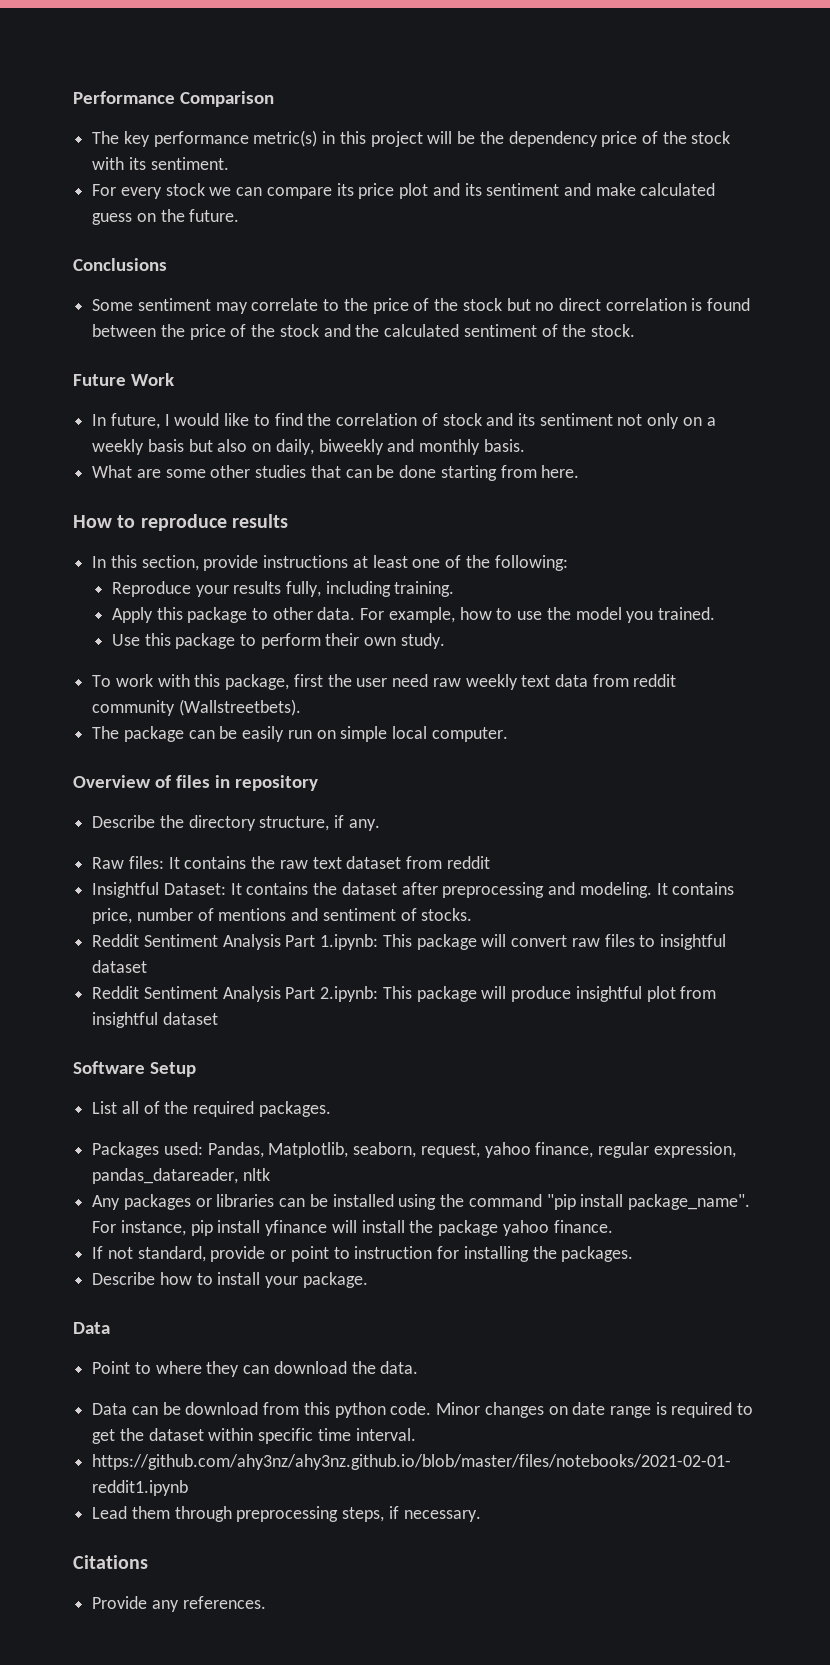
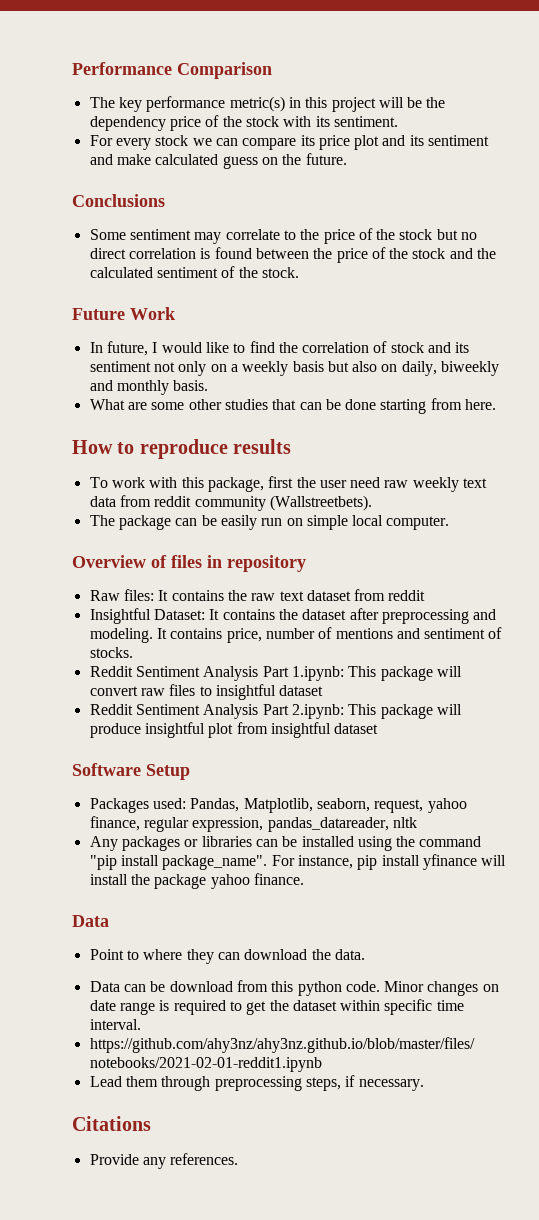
- In this section, provide instructions at least one of the following:
- Reproduce your results fully, including training.
- Apply this package to other data. For example, how to use the model you trained.
- Use this package to perform their own study.
- Describe the directory structure, if any.
- List all of the required packages.
- If not standard, provide or point to instruction for installing the packages.
- Describe how to install your package.

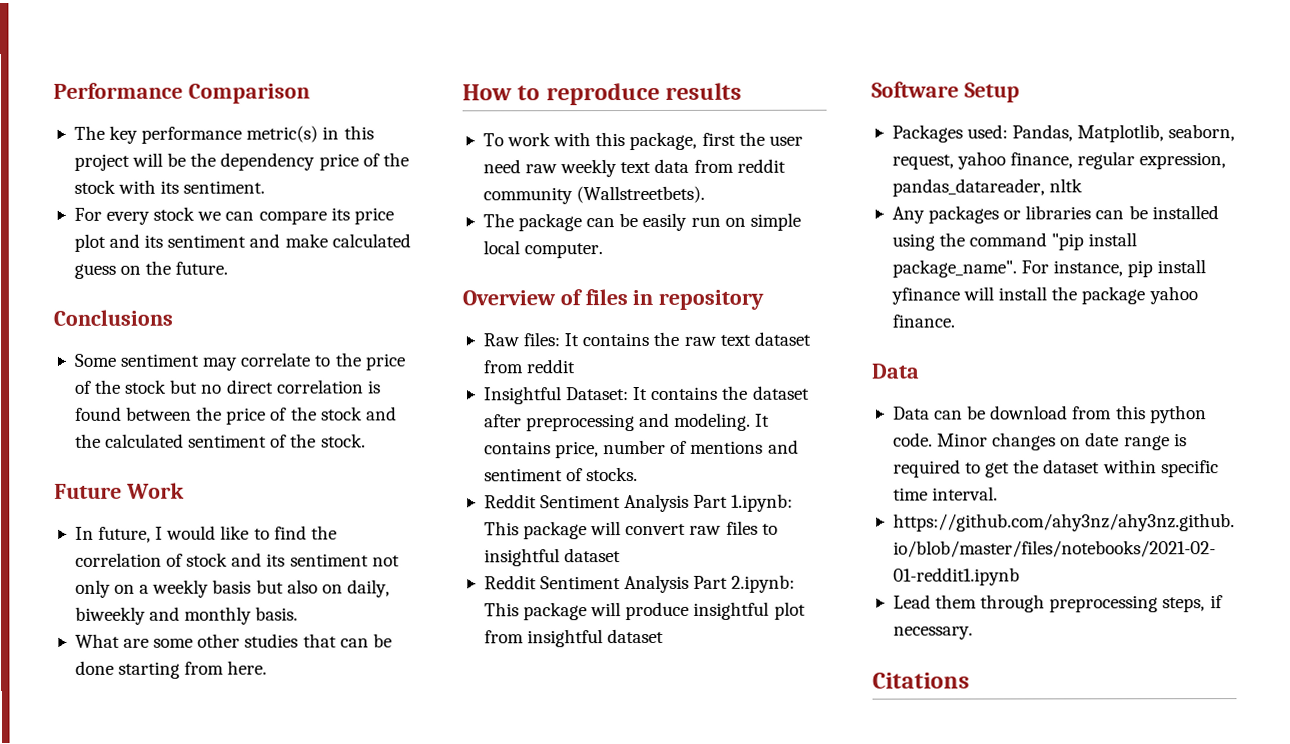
- Point to where they can download the data.
- Provide any references.

